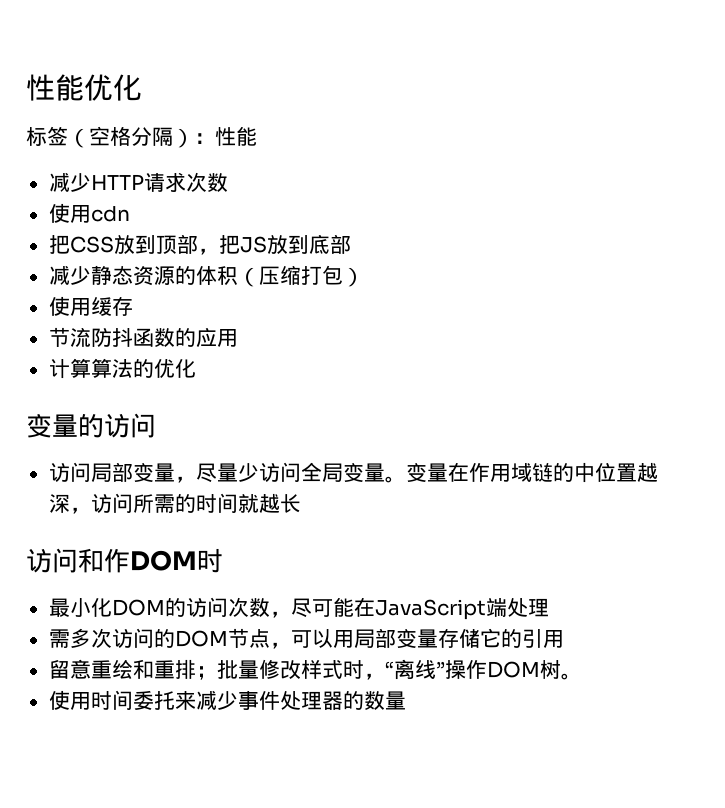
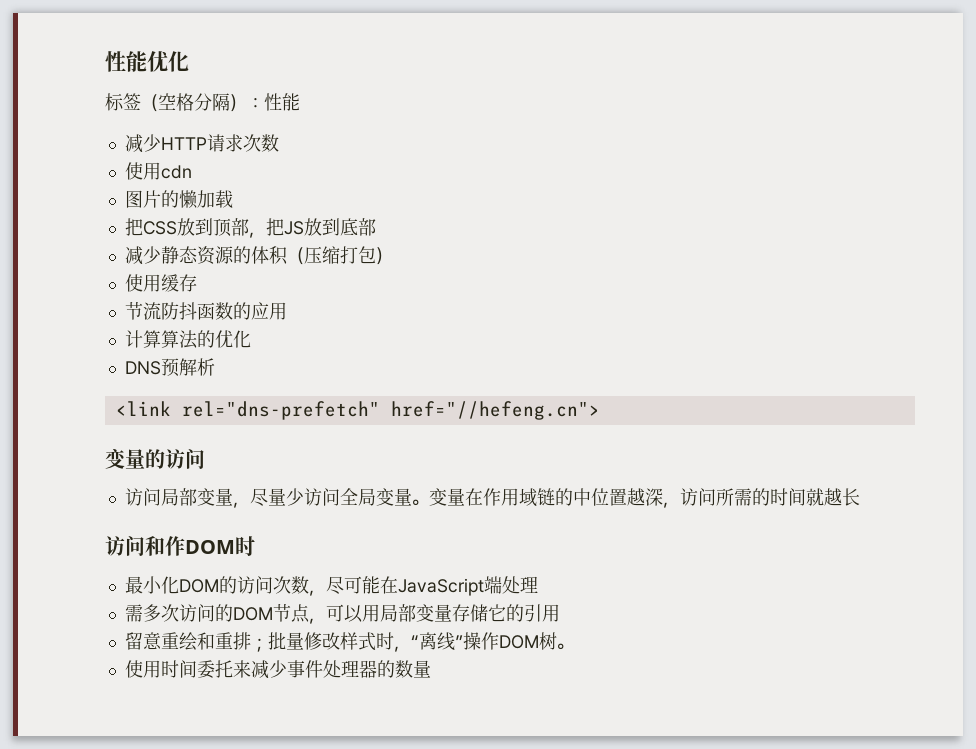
+ 图片的懒加载
+ DNS预解析
+ <link rel="dns-prefetch" href="//hefeng.cn">

